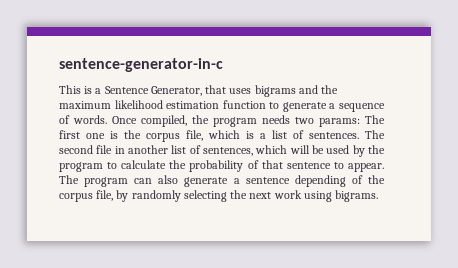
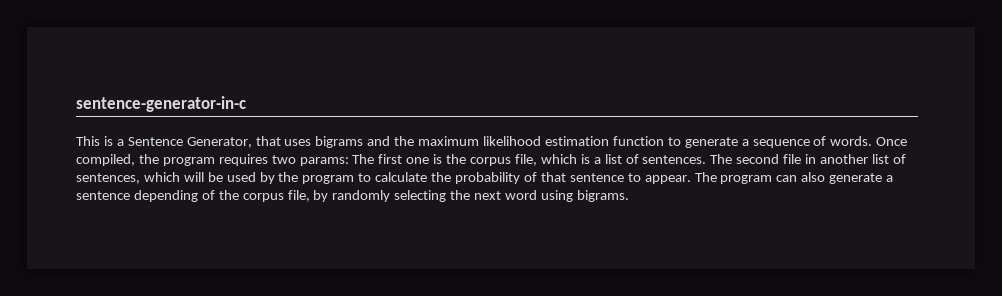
- Once compiled, the program needs two params: The first one is the corpus file, which is a list of sentences.
+ Once compiled, the program requires two params: The first one is the corpus file, which is a list of sentences.
- The program can also generate a sentence depending of the corpus file, by randomly selecting the next work using bigrams.
+ The program can also generate a sentence depending of the corpus file, by randomly selecting the next word using bigrams.

